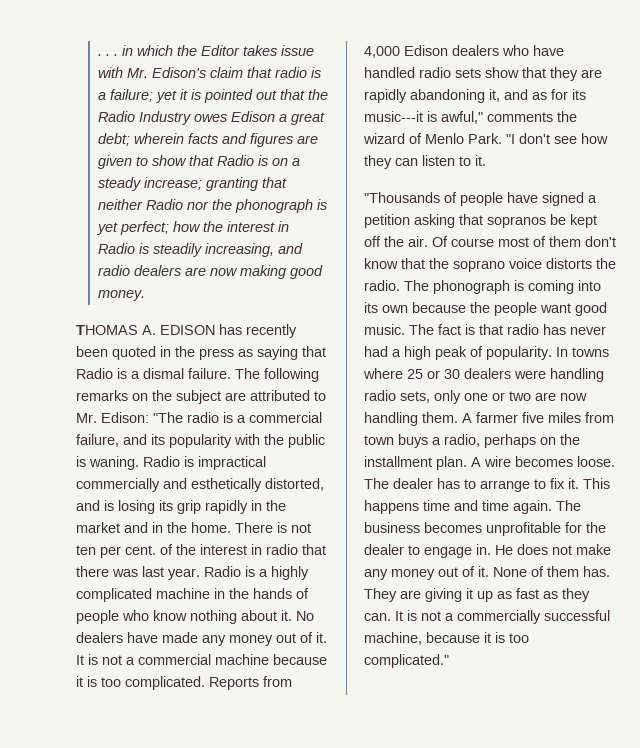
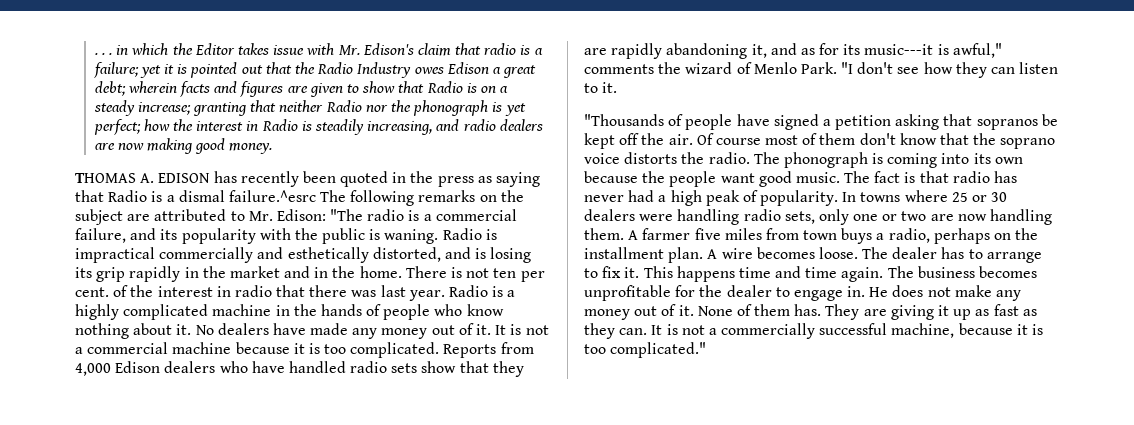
- THOMAS A. EDISON has recently been quoted in the press as saying that Radio is a dismal failure. The following remarks on the subject are attributed to Mr. Edison: "The radio is a commercial failure, and its popularity with the public is waning.
+ THOMAS A. EDISON has recently been quoted in the press as saying that Radio is a dismal failure.^esrc The following remarks on the subject are attributed to Mr. Edison: "The radio is a commercial failure, and its popularity with the public is waning.

